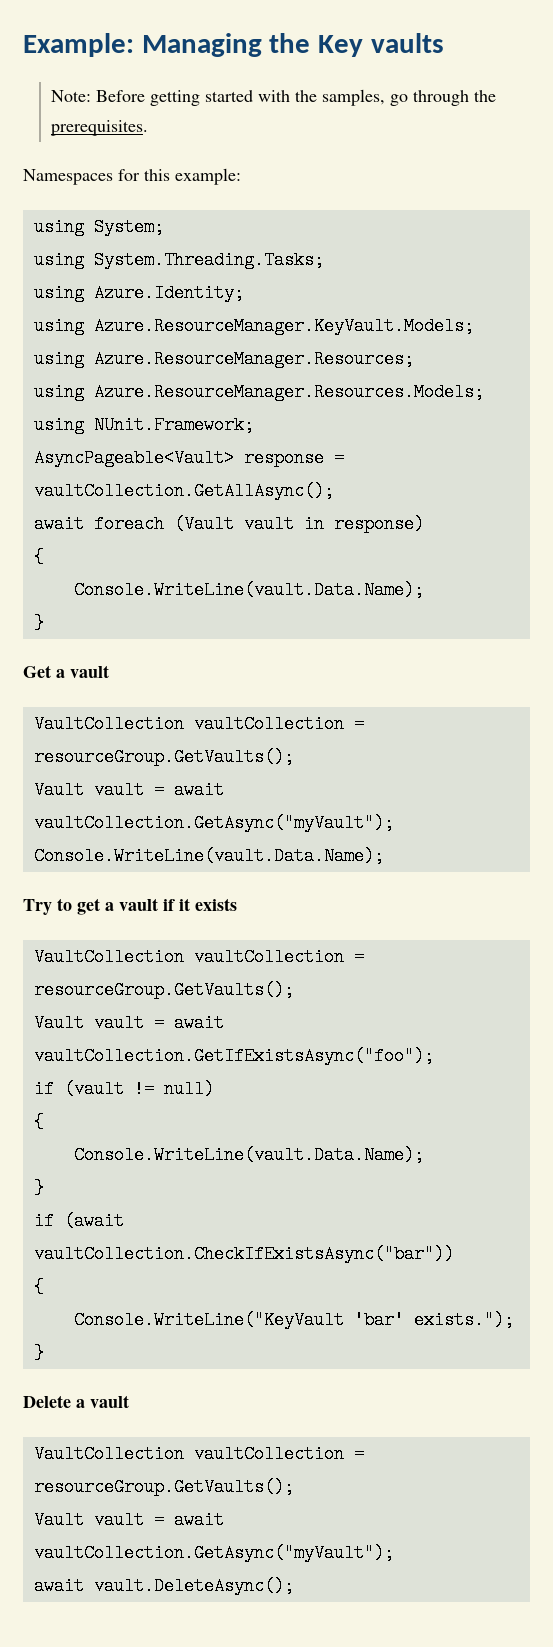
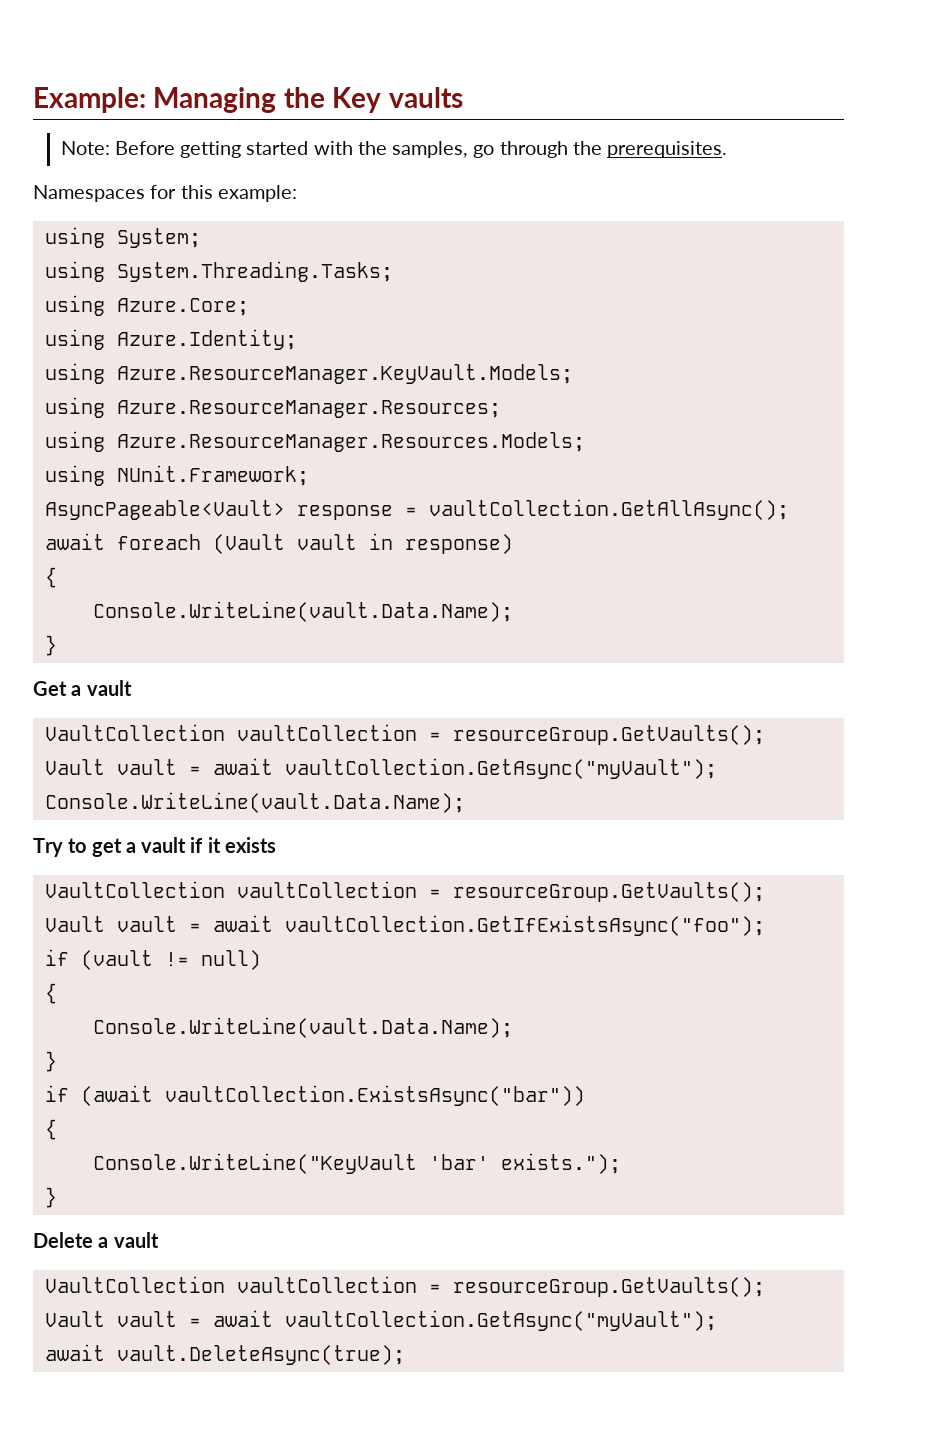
+ using Azure.Core;
- if (await vaultCollection.CheckIfExistsAsync("bar"))
+ if (await vaultCollection.ExistsAsync("bar"))
- await vault.DeleteAsync();
+ await vault.DeleteAsync(true);

